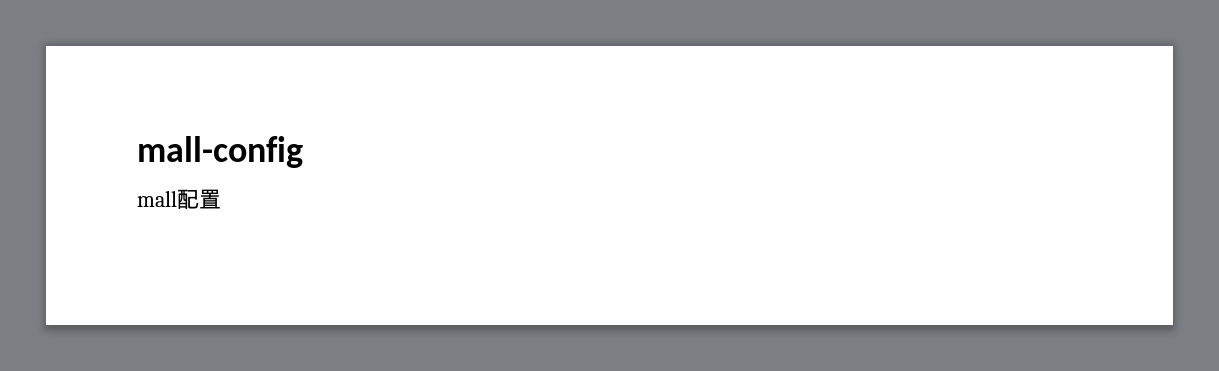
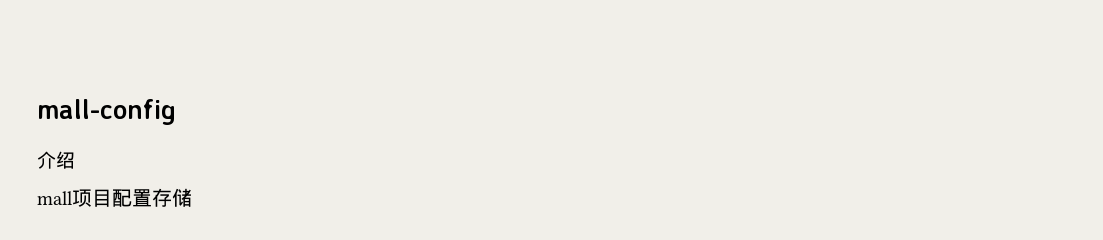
+ 介绍
- mall配置
+ mall项目配置存储

